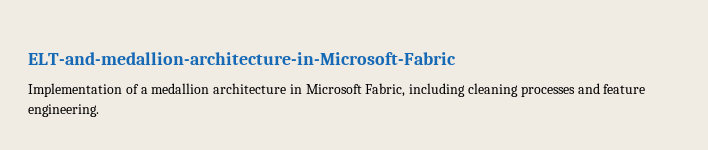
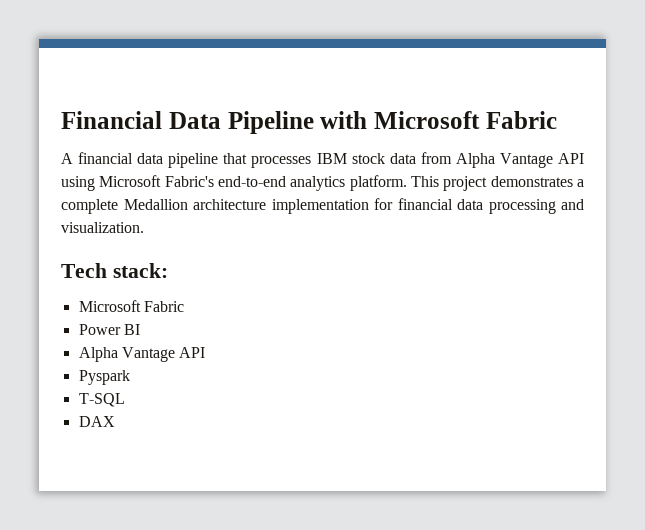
- ELT-and-medallion-architecture-in-Microsoft-Fabric
- Implementation of a medallion architecture in Microsoft Fabric, including cleaning processes and feature engineering.
+ Financial Data Pipeline with Microsoft Fabric
+ A financial data pipeline that processes IBM stock data from Alpha Vantage API using Microsoft Fabric's end-to-end analytics platform. This project demonstrates a complete Medallion architecture implementation for financial data processing and visualization.
+ Tech stack:
+ Microsoft Fabric
+ Power BI
+ Alpha Vantage API
+ Pyspark
+ T-SQL
+ DAX

